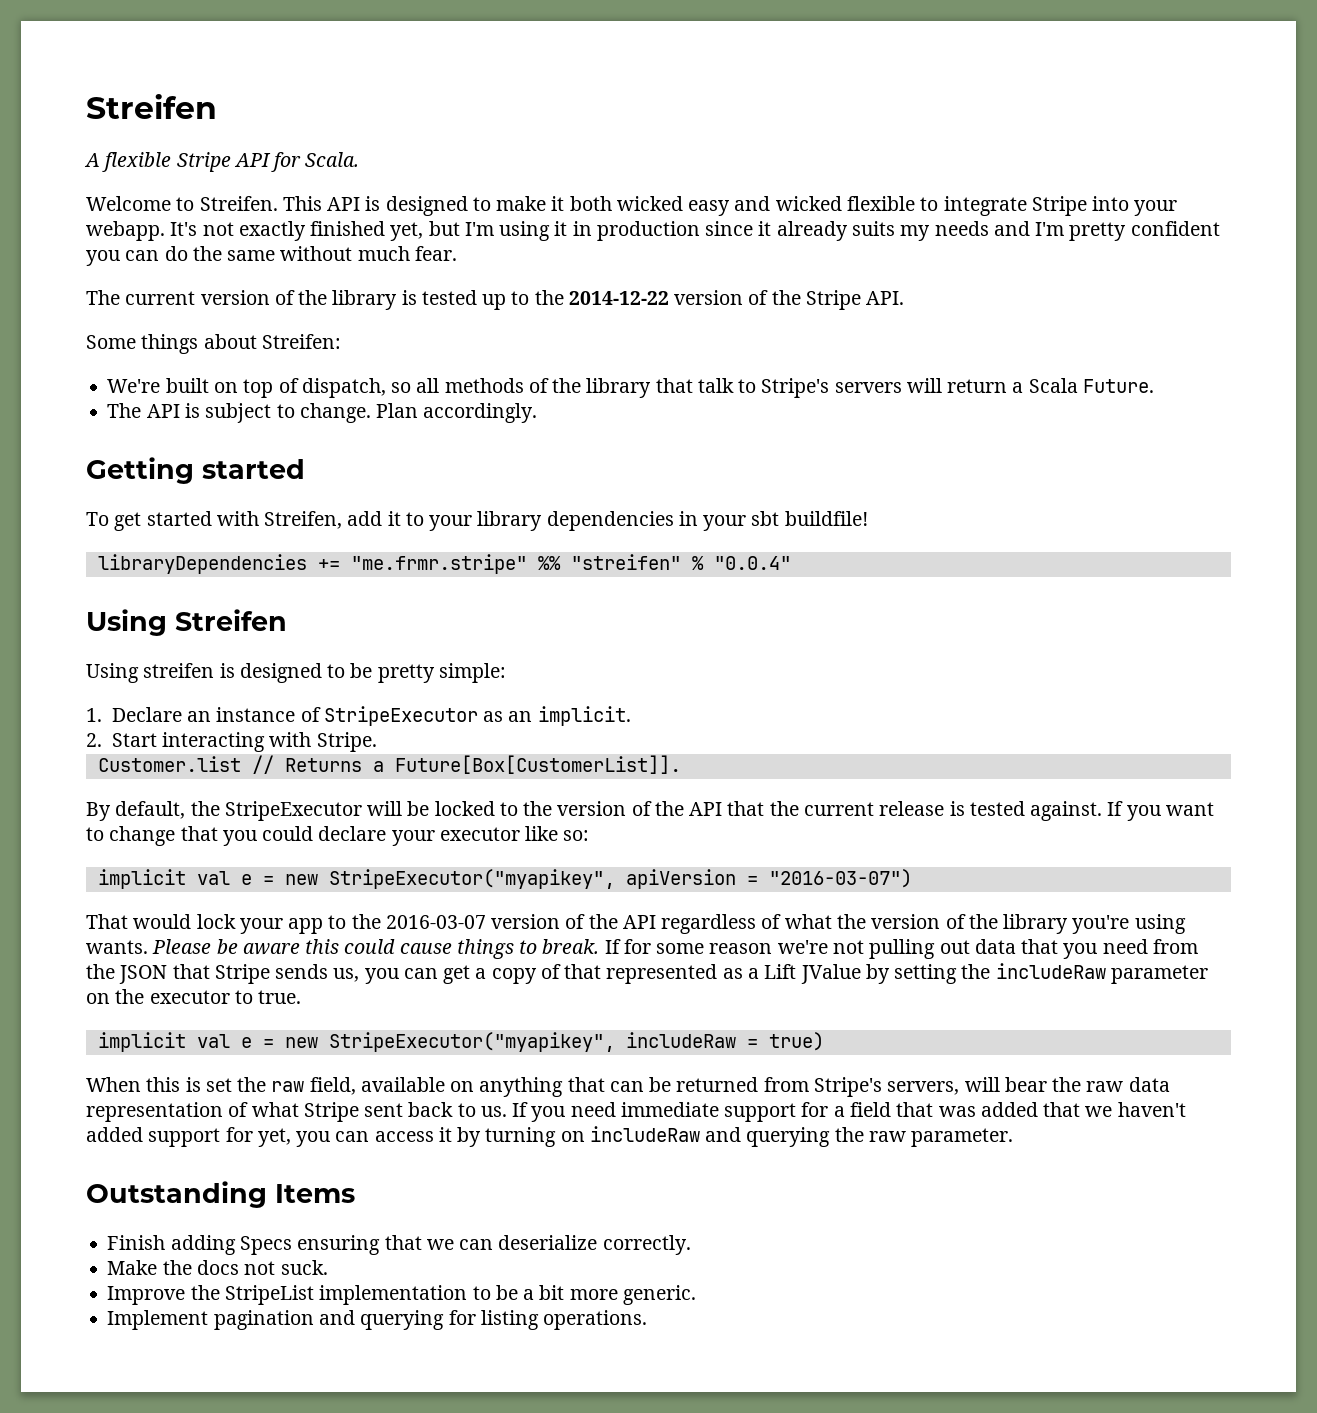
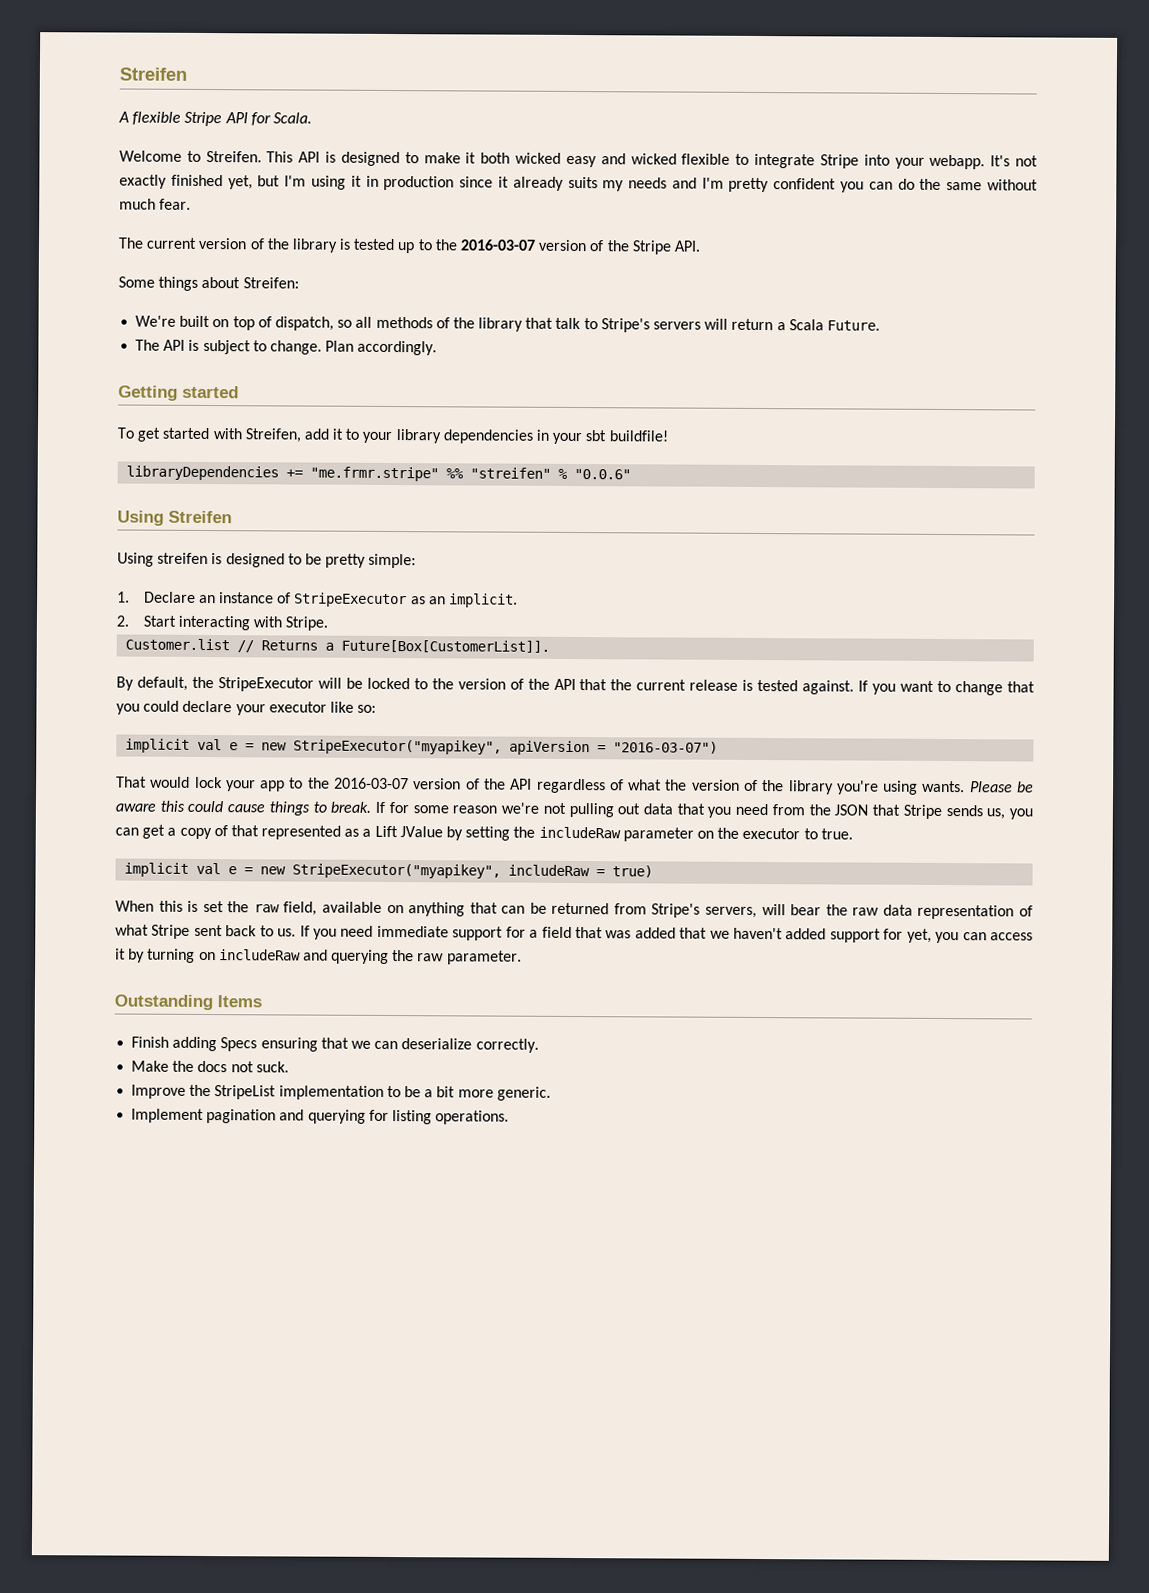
- The current version of the library is tested up to the 2014-12-22 version of the Stripe API.
+ The current version of the library is tested up to the 2016-03-07 version of the Stripe API.
- libraryDependencies += "me.frmr.stripe" %% "streifen" % "0.0.4"
+ libraryDependencies += "me.frmr.stripe" %% "streifen" % "0.0.6"

